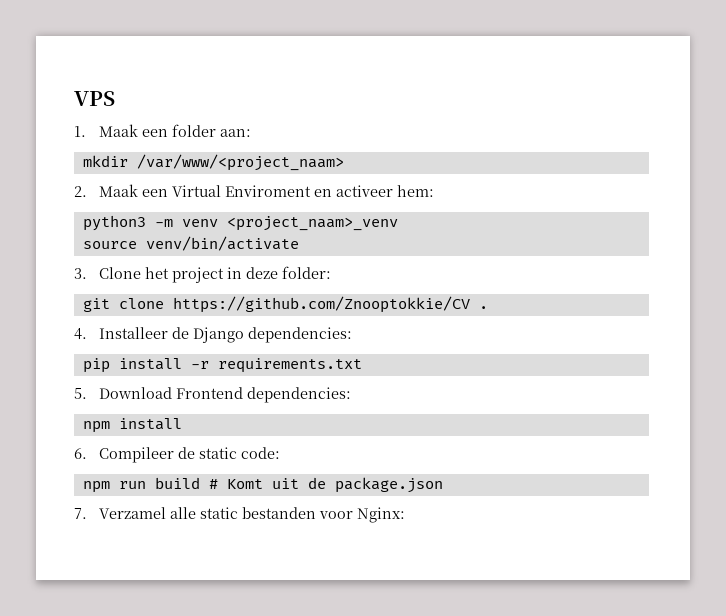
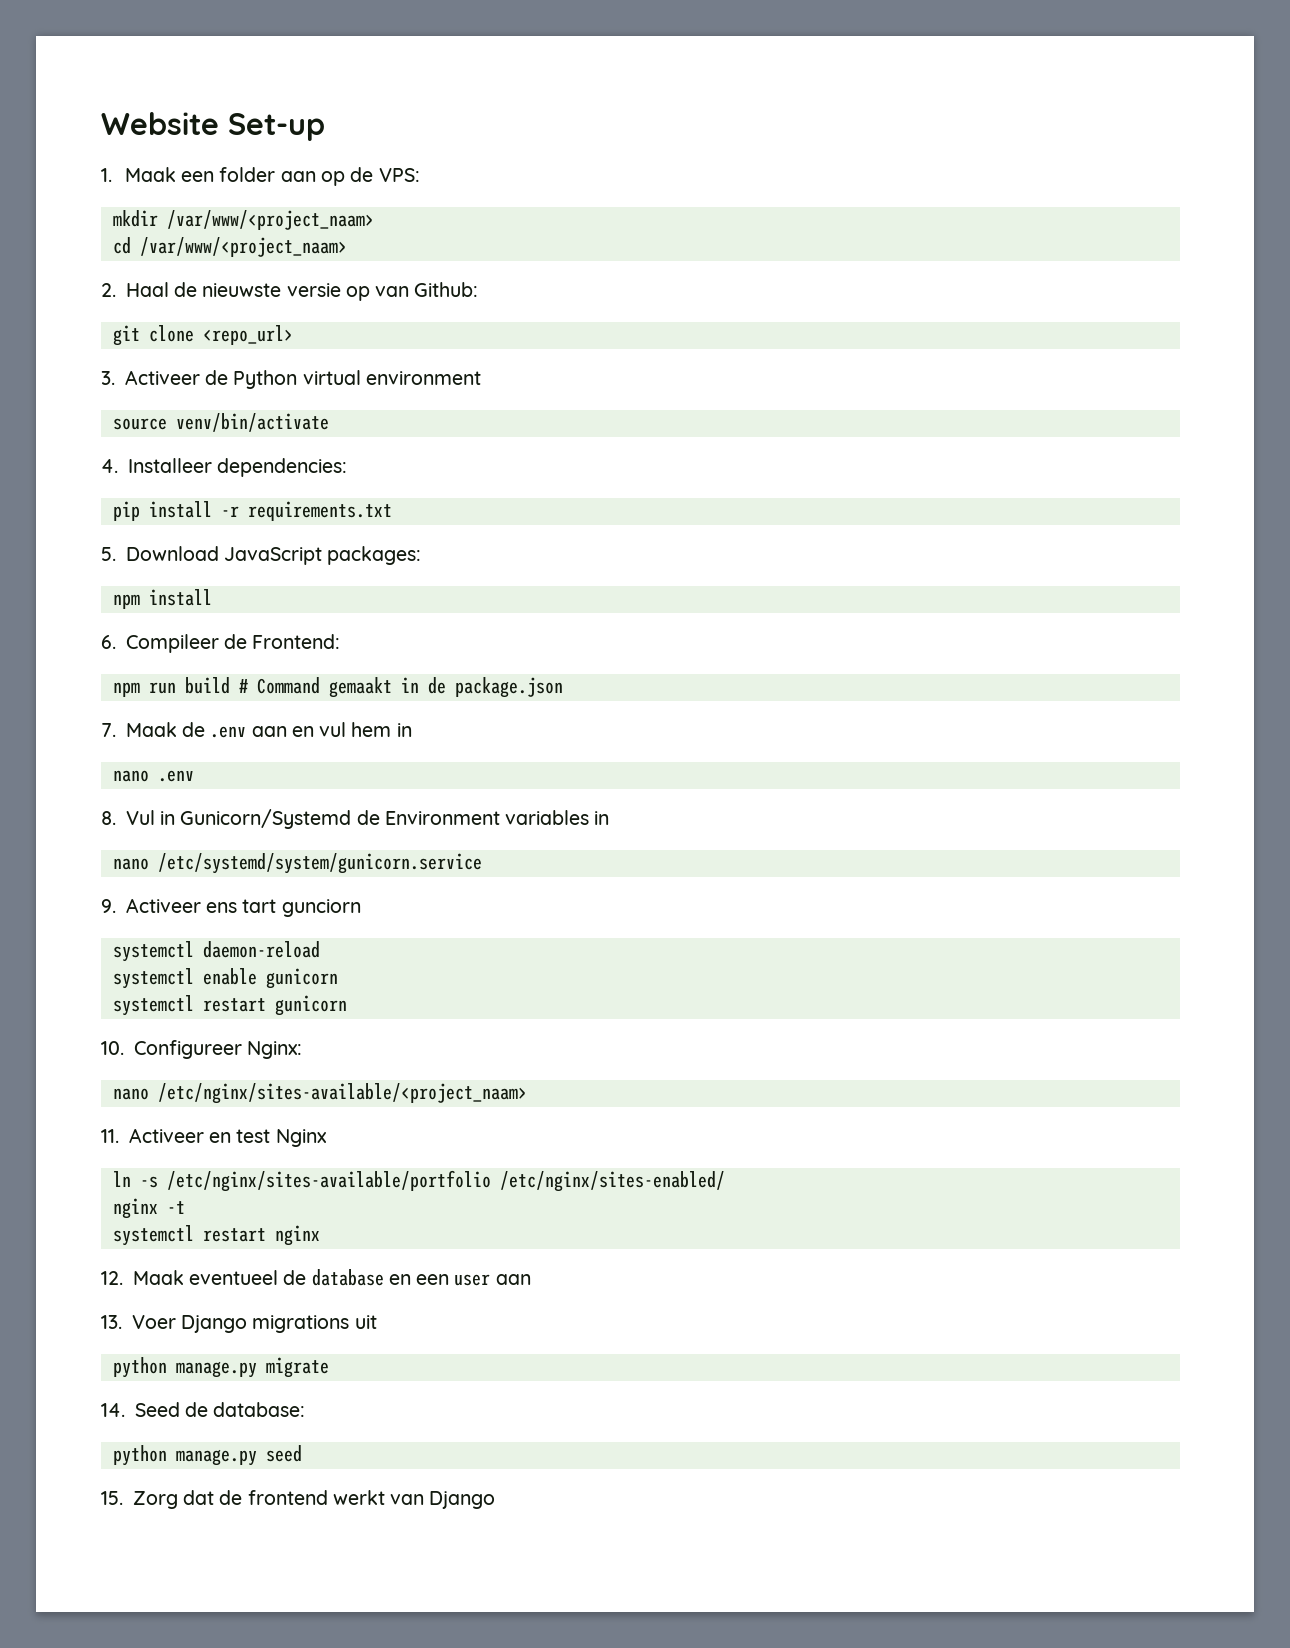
- VPS
+ Website Set-up
- 1. Maak een folder aan:
+ 1. Maak een folder aan op de VPS:
+ cd /var/www/<project_naam>
- 2. Maak een Virtual Enviroment en activeer hem:
- python3 -m venv <project_naam>_venv
+ 2. Haal de nieuwste versie op van Github:
+ git clone <repo_url>
+ 3. Activeer de Python virtual environment
  source venv/bin/activate
- 3. Clone het project in deze folder:
- git clone https://github.com/Znooptokkie/CV .
- 4. Installeer de Django dependencies:
+ 4. Installeer dependencies:
- 5. Download Frontend dependencies:
+ 5. Download JavaScript packages:
- 6. Compileer de static code:
+ 6. Compileer de Frontend:
- npm run build # Komt uit de package.json
+ npm run build # Command gemaakt in de package.json
- 7. Verzamel alle static bestanden voor Nginx:
+ 7. Maak de .env aan en vul hem in
+ nano .env
+ 8. Vul in Gunicorn/Systemd de Environment variables in
+ nano /etc/systemd/system/gunicorn.service
+ 9. Activeer ens tart gunciorn
+ systemctl daemon-reload
+ systemctl enable gunicorn
+ systemctl restart gunicorn
+ 10. Configureer Nginx:
+ nano /etc/nginx/sites-available/<project_naam>
+ 11. Activeer en test Nginx
+ ln -s /etc/nginx/sites-available/portfolio /etc/nginx/sites-enabled/
+ nginx -t
+ systemctl restart nginx
+ 12. Maak eventueel de database en een user aan
+ 13. Voer Django migrations uit
+ python manage.py migrate
+ 14. Seed de database:
+ python manage.py seed
+ 15. Zorg dat de frontend werkt van Django

